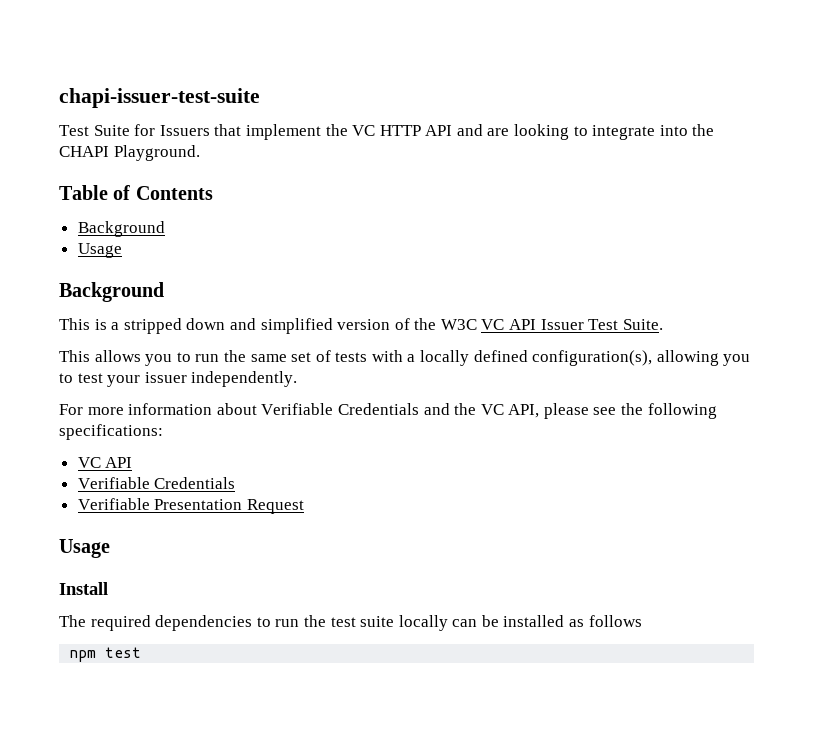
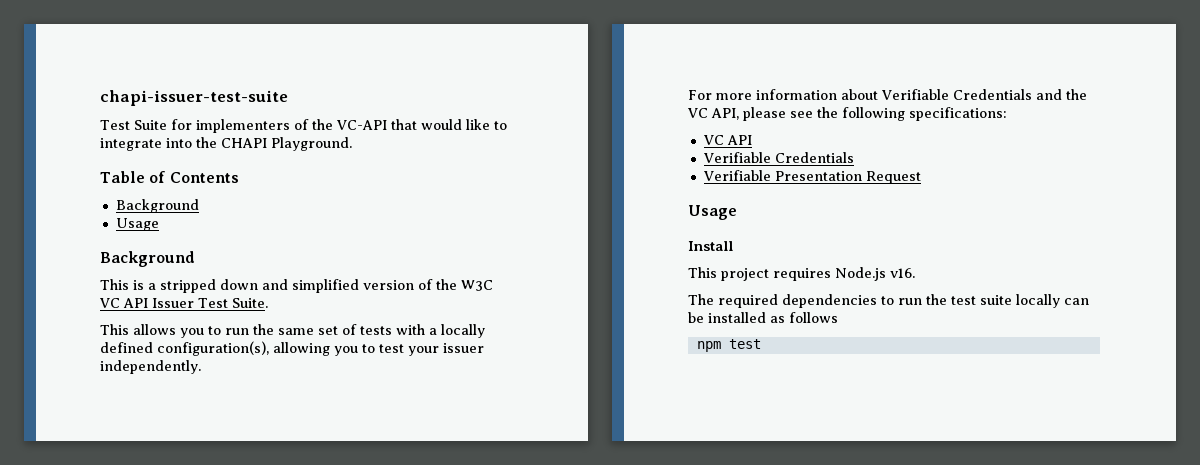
- Test Suite for Issuers that implement the VC HTTP API and are looking to integrate into the CHAPI Playground.
+ Test Suite for implementers of the VC-API that would like to integrate into the CHAPI Playground.
+ This project requires Node.js v16.

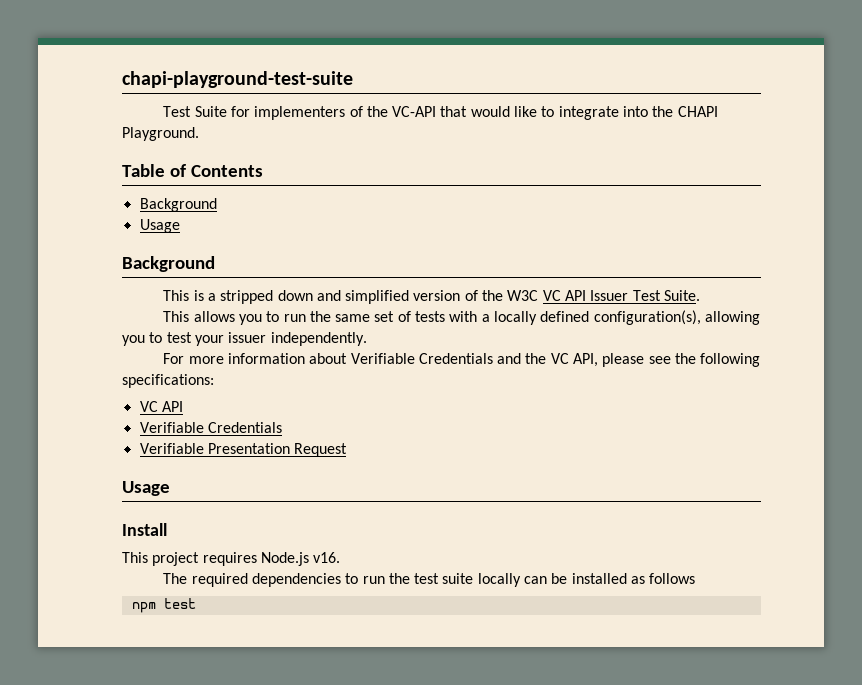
- chapi-issuer-test-suite
+ chapi-playground-test-suite

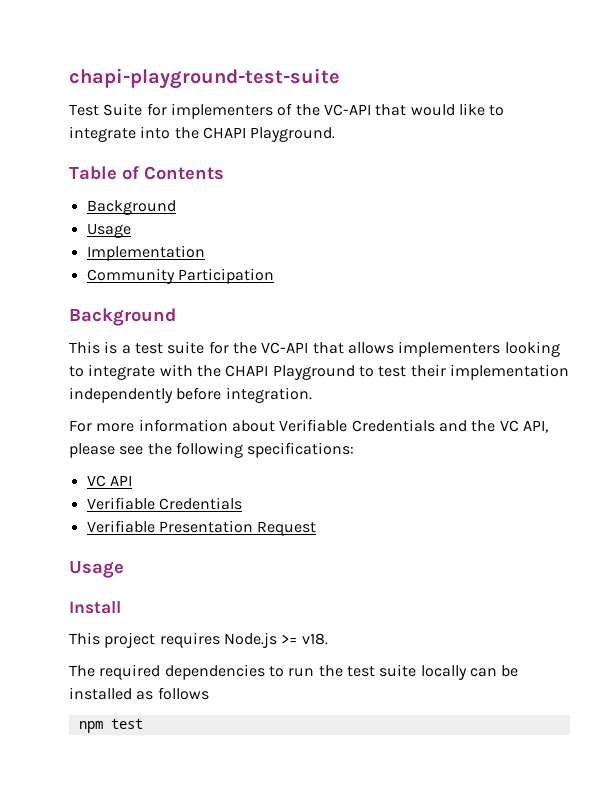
+ Implementation
+ Community Participation
- This is a stripped down and simplified version of the W3C VC API Issuer Test Suite.
- This allows you to run the same set of tests with a locally defined configuration(s), allowing you to test your issuer independently.
+ This is a test suite for the VC-API that allows implementers looking to integrate with the CHAPI Playground to test their implementation independently before integration.
- This project requires Node.js v16.
+ This project requires Node.js >= v18.

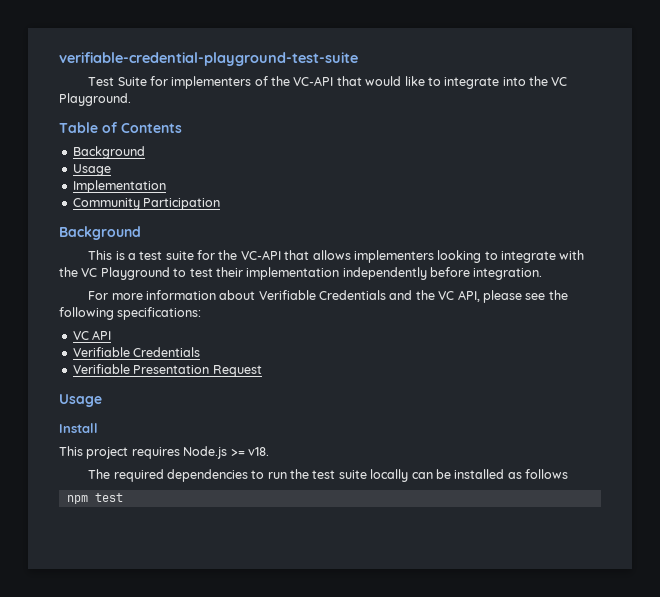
- chapi-playground-test-suite
+ verifiable-credential-playground-test-suite
- Test Suite for implementers of the VC-API that would like to integrate into the CHAPI Playground.
+ Test Suite for implementers of the VC-API that would like to integrate into the VC Playground.
- This is a test suite for the VC-API that allows implementers looking to integrate with the CHAPI Playground to test their implementation independently before integration.
+ This is a test suite for the VC-API that allows implementers looking to integrate with the VC Playground to test their implementation independently before integration.

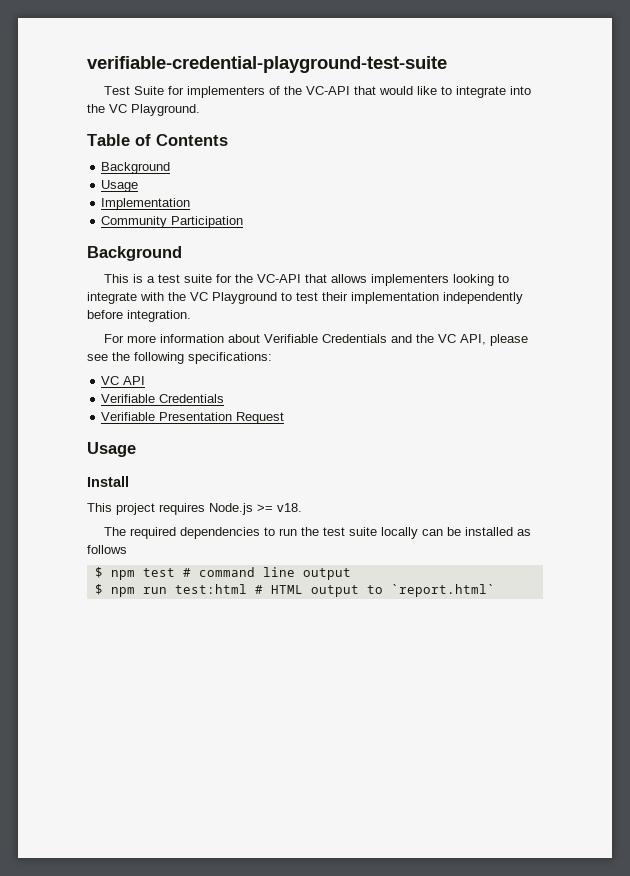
- npm test
+ $ npm test # command line output
+ $ npm run test:html # HTML output to `report.html`

